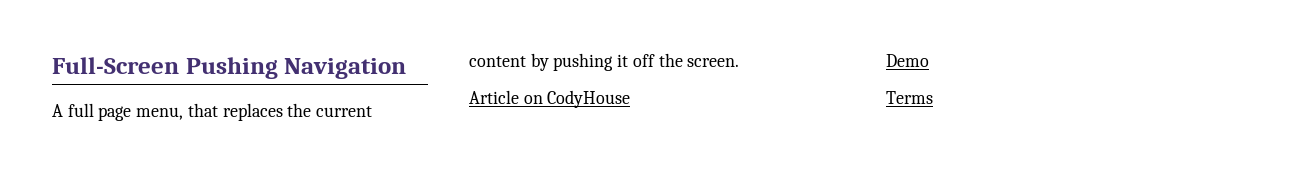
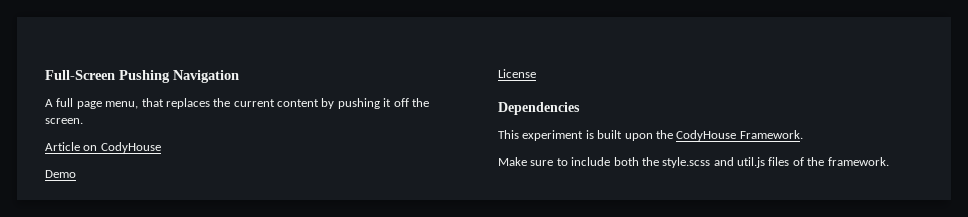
- Terms
+ License
+ Dependencies
+ This experiment is built upon the CodyHouse Framework.
+ Make sure to include both the style.scss and util.js files of the framework.

